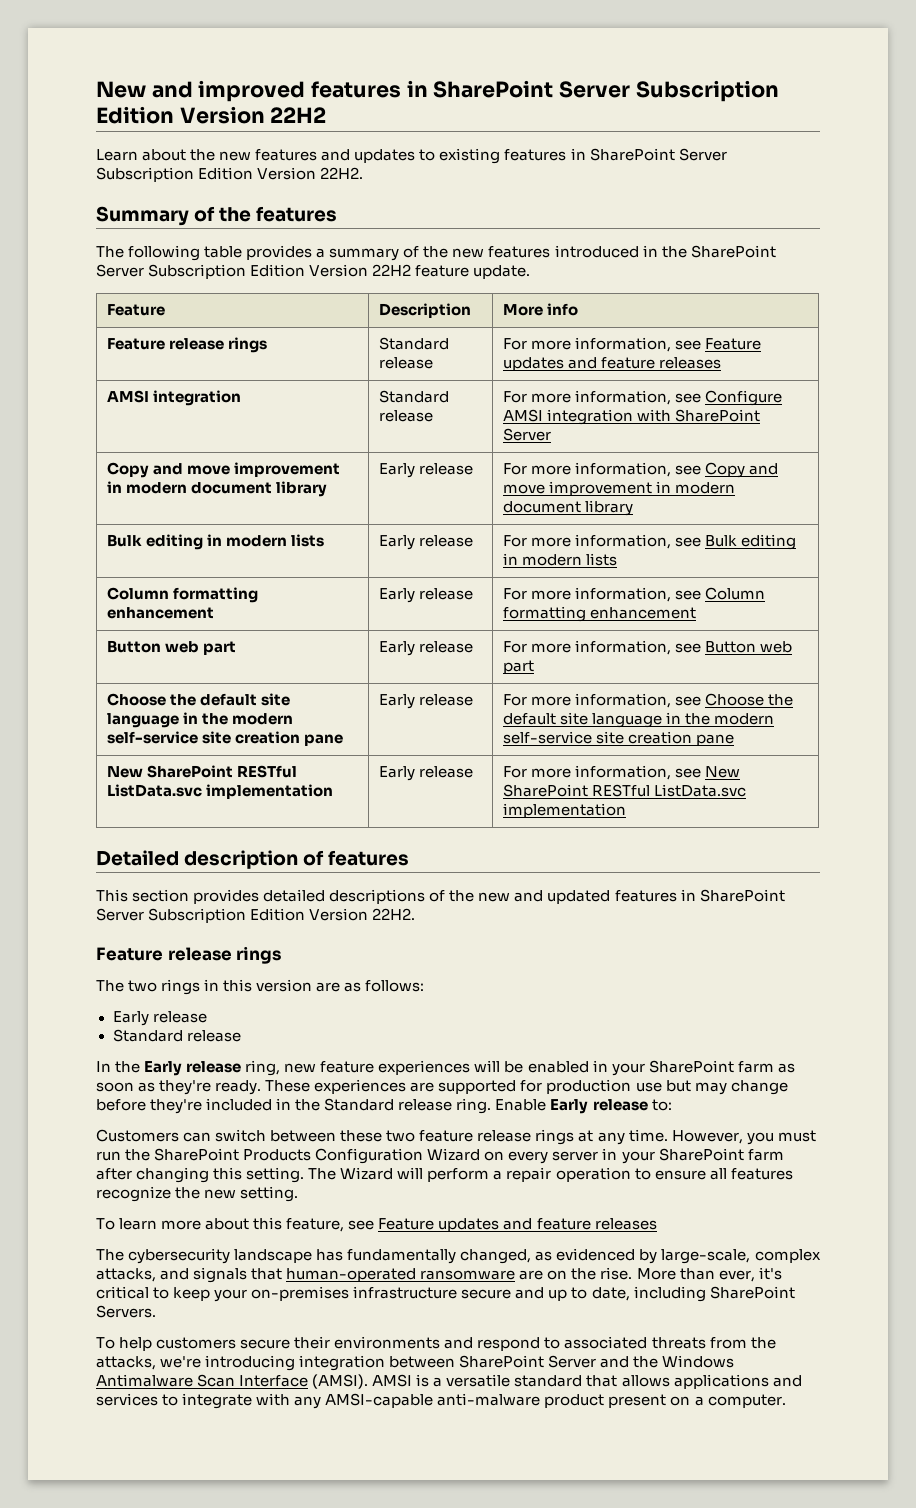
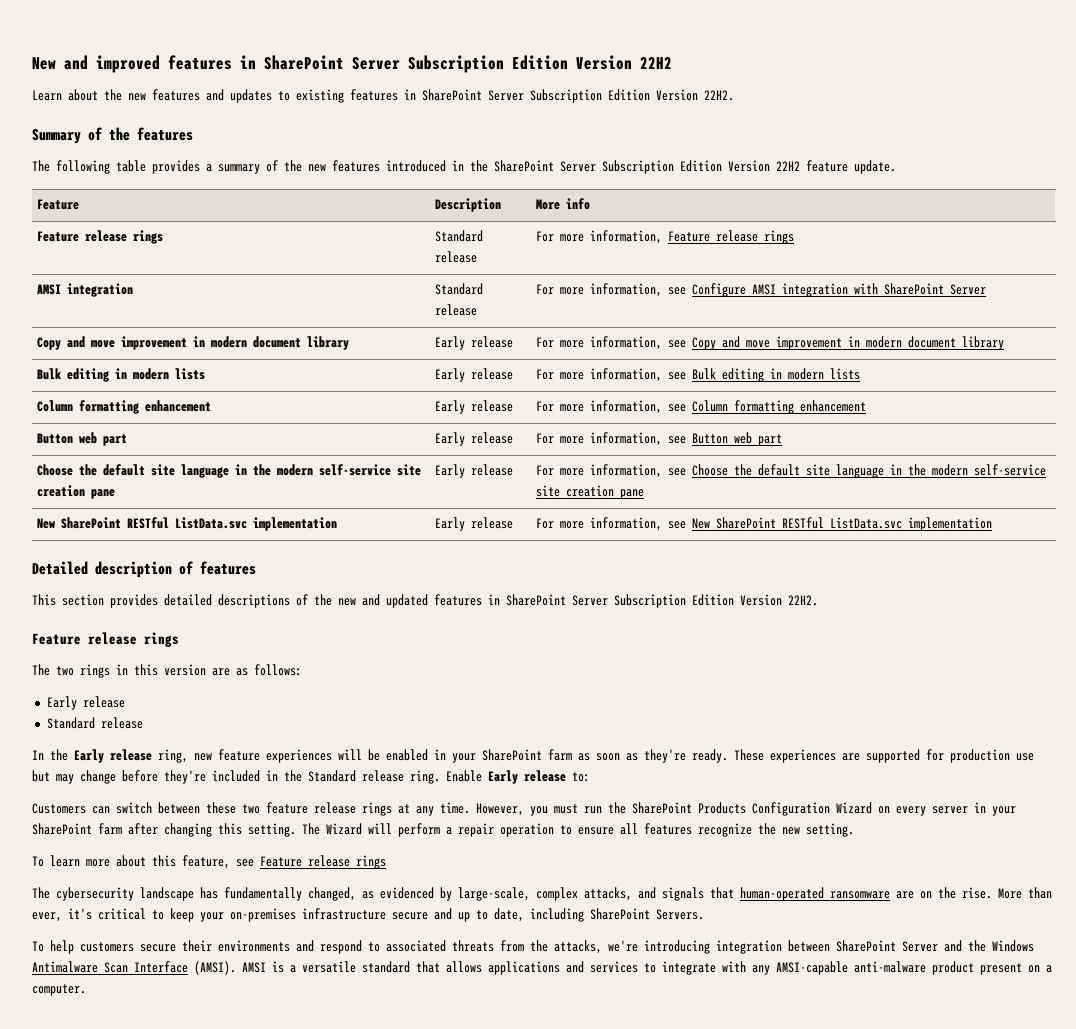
- Feature release rings | Standard release | For more information, see Feature updates and feature releases
+ Feature release rings | Standard release | For more information, Feature release rings
- To learn more about this feature, see Feature updates and feature releases
+ To learn more about this feature, see Feature release rings

